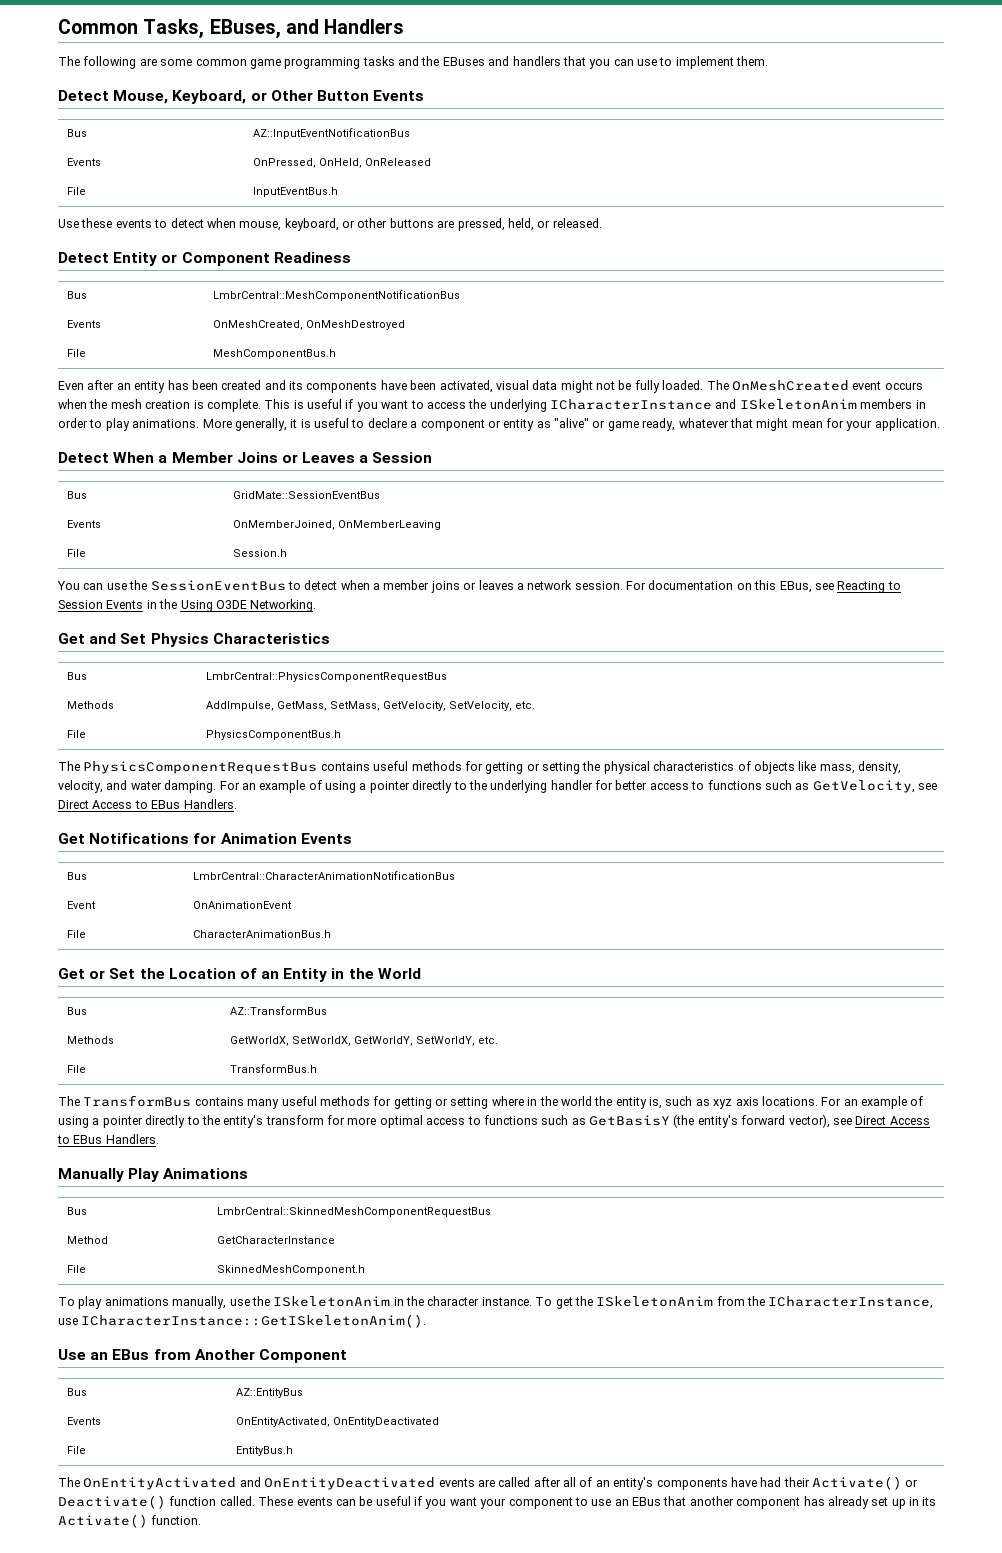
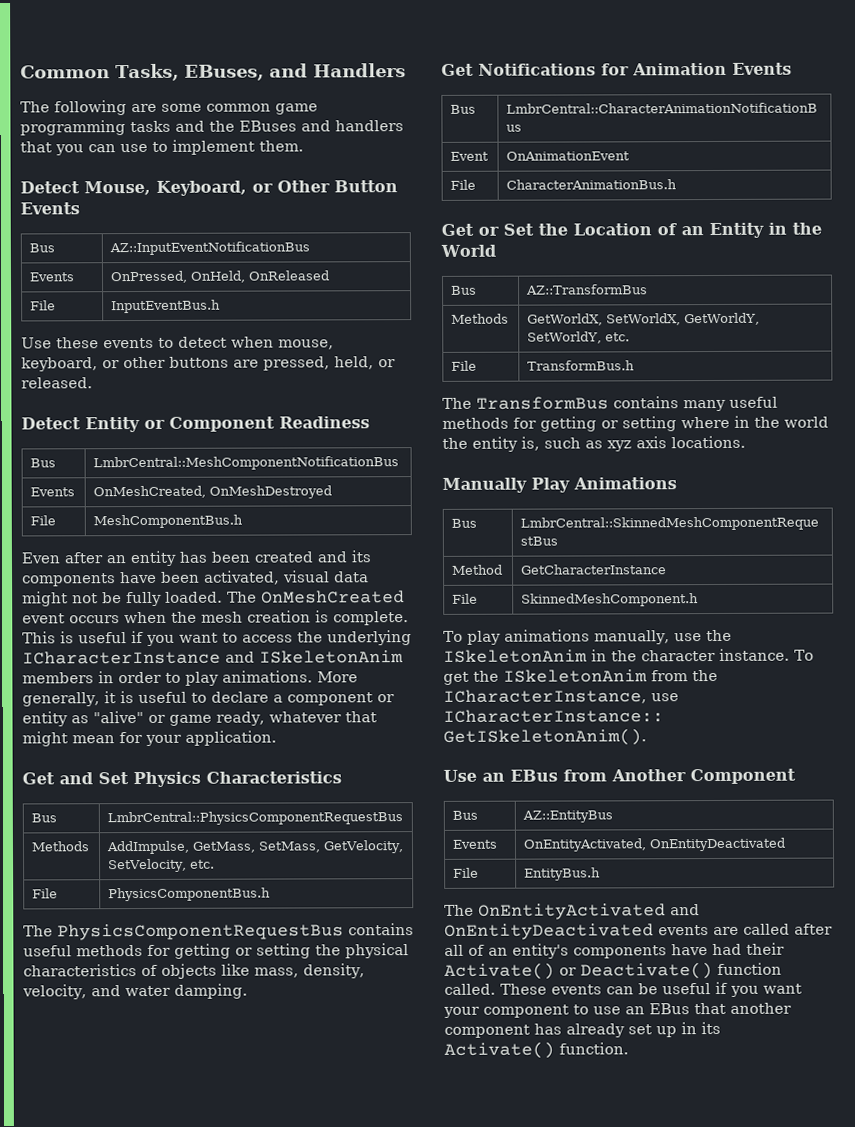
- Detect When a Member Joins or Leaves a Session
- Bus | GridMate::SessionEventBus
- Events | OnMemberJoined, OnMemberLeaving
- File | Session.h
- You can use the SessionEventBus to detect when a member joins or leaves a network session. For documentation on this EBus, see Reacting to Session Events in the Using O3DE Networking.
- For an example of using a pointer directly to the underlying handler for better access to functions such as GetVelocity, see Direct Access to EBus Handlers.
- For an example of using a pointer directly to the entity's transform for more optimal access to functions such as GetBasisY (the entity's forward vector), see Direct Access to EBus Handlers.

